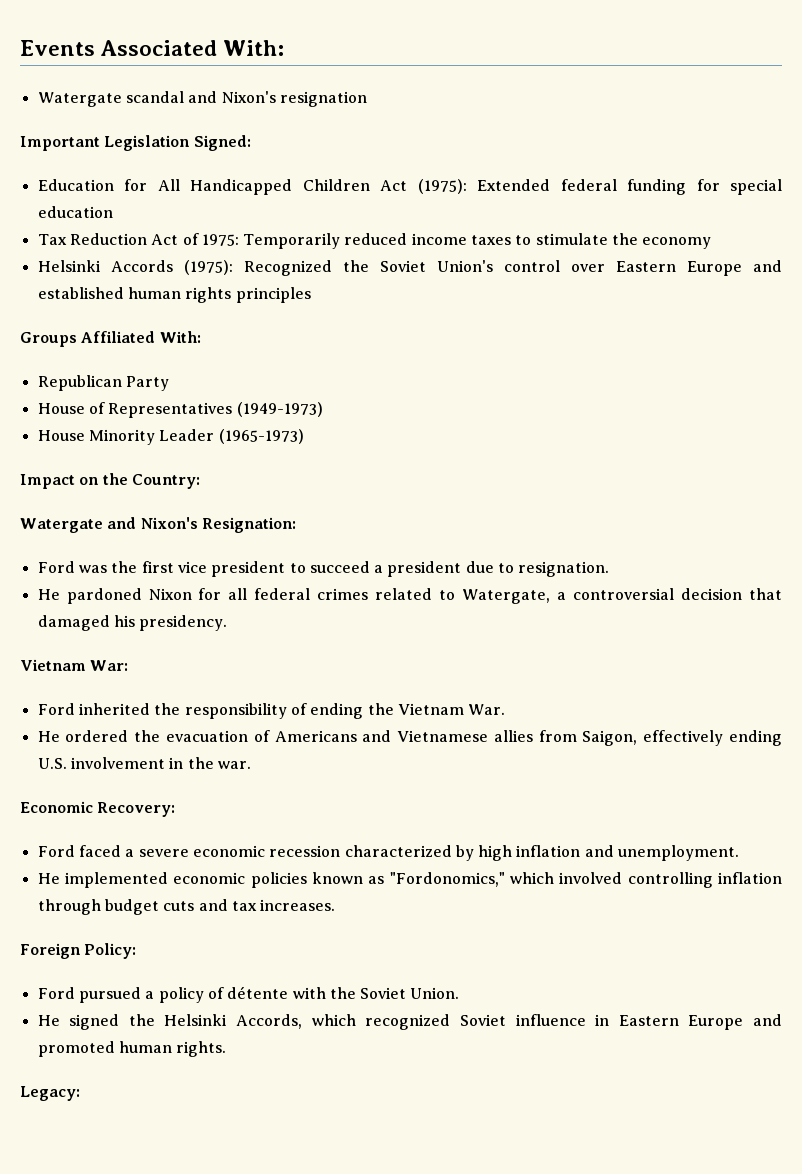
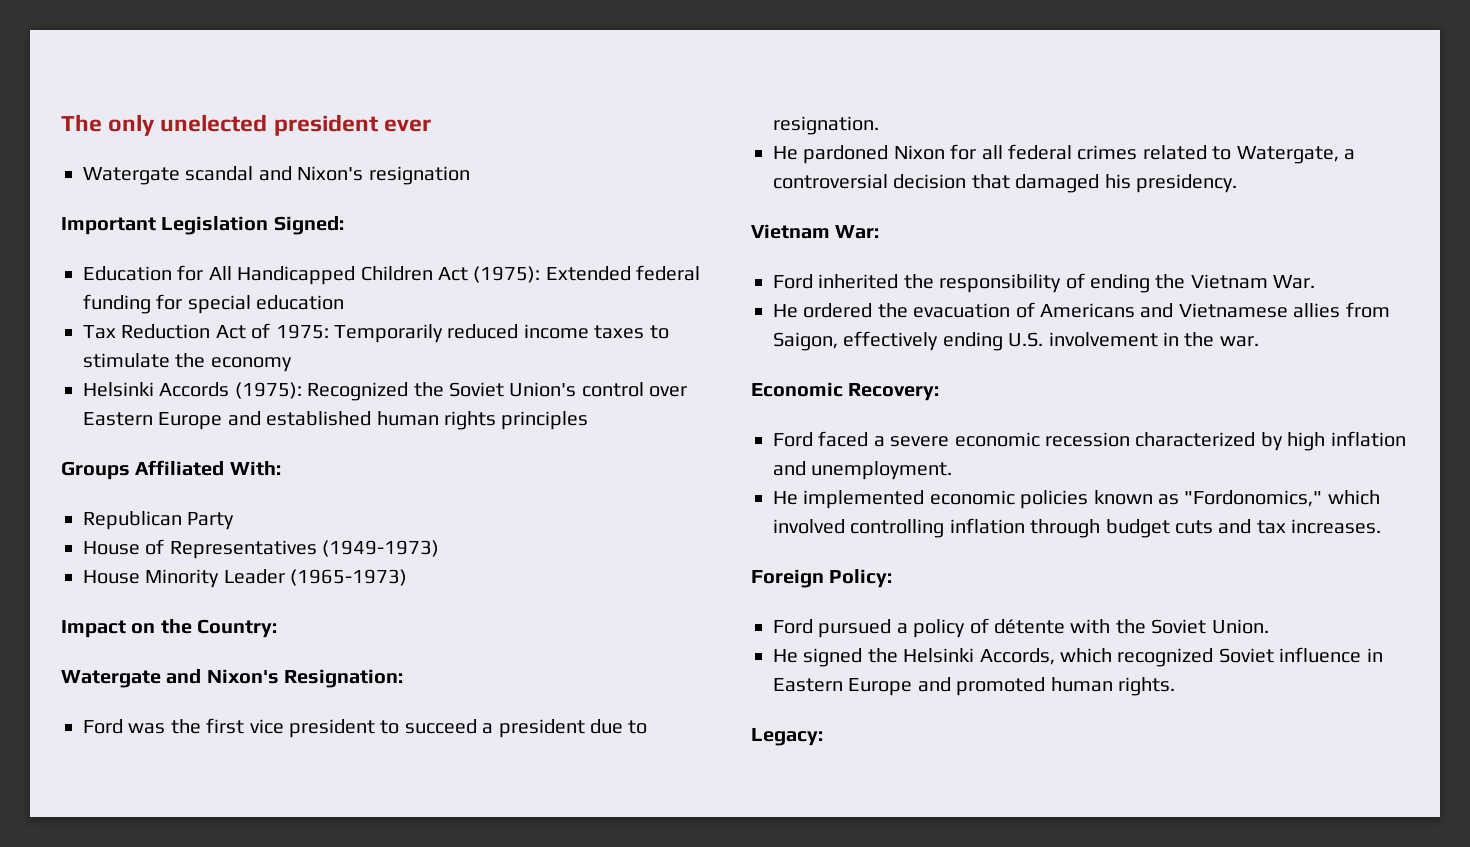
- Events Associated With:
+ The only unelected president ever

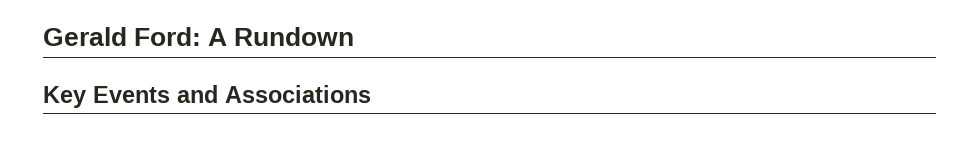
- The only unelected president ever
- Watergate scandal and Nixon's resignation
- Important Legislation Signed:
- Education for All Handicapped Children Act (1975): Extended federal funding for special education
- Tax Reduction Act of 1975: Temporarily reduced income taxes to stimulate the economy
- Helsinki Accords (1975): Recognized the Soviet Union's control over Eastern Europe and established human rights principles
- Groups Affiliated With:
- Republican Party
- House of Representatives (1949-1973)
- House Minority Leader (1965-1973)
- Impact on the Country:
- Watergate and Nixon's Resignation:
- Ford was the first vice president to succeed a president due to resignation.
- He pardoned Nixon for all federal crimes related to Watergate, a controversial decision that damaged his presidency.
- Vietnam War:
- Ford inherited the responsibility of ending the Vietnam War.
- He ordered the evacuation of Americans and Vietnamese allies from Saigon, effectively ending U.S. involvement in the war.
- Economic Recovery:
- Ford faced a severe economic recession characterized by high inflation and unemployment.
- He implemented economic policies known as "Fordonomics," which involved controlling inflation through budget cuts and tax increases.
- Foreign Policy:
- Ford pursued a policy of détente with the Soviet Union.
- He signed the Helsinki Accords, which recognized Soviet influence in Eastern Europe and promoted human rights.
- Legacy:
+ Gerald Ford: A Rundown
+ Key Events and Associations

